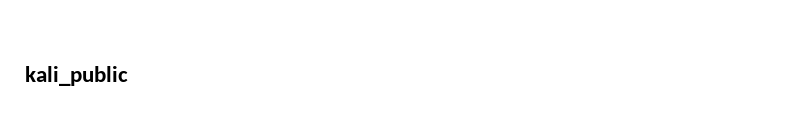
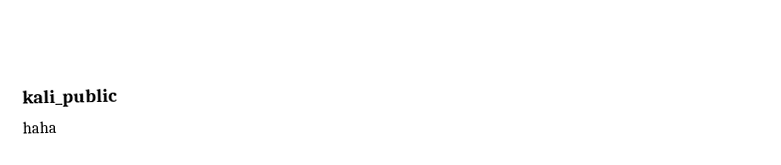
+ haha

